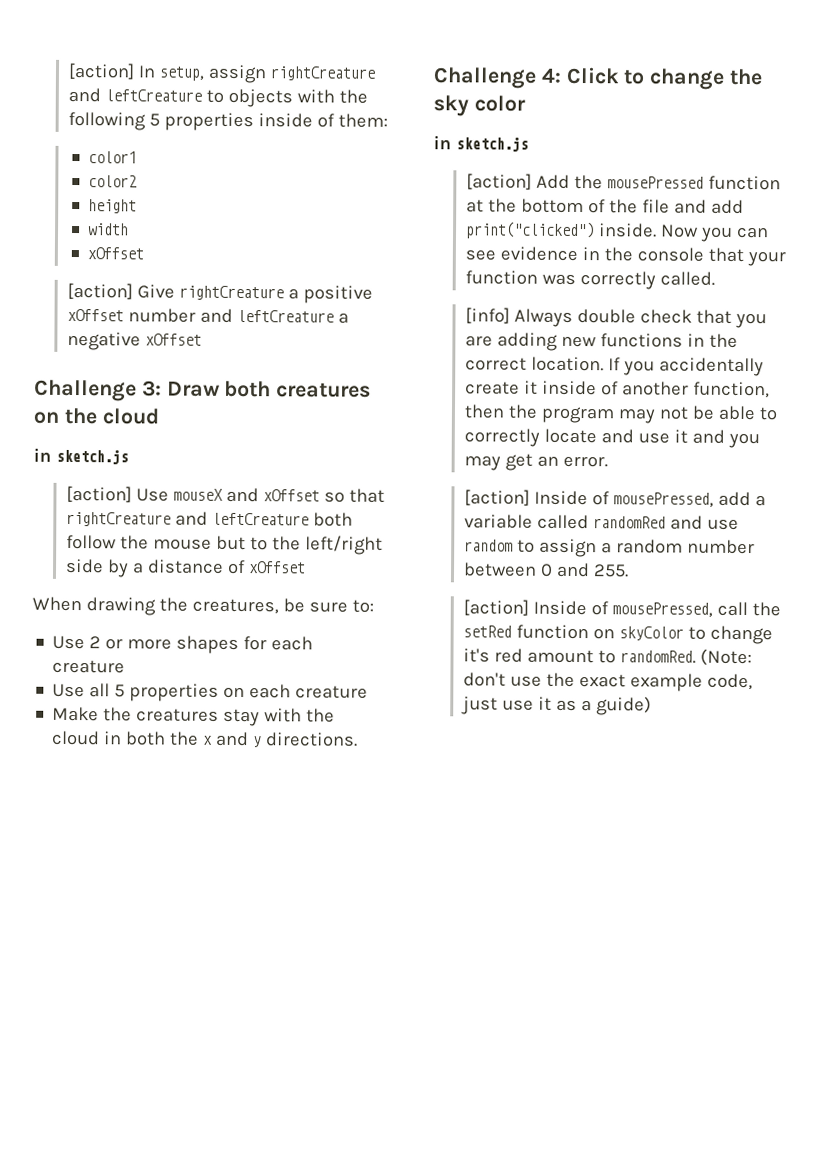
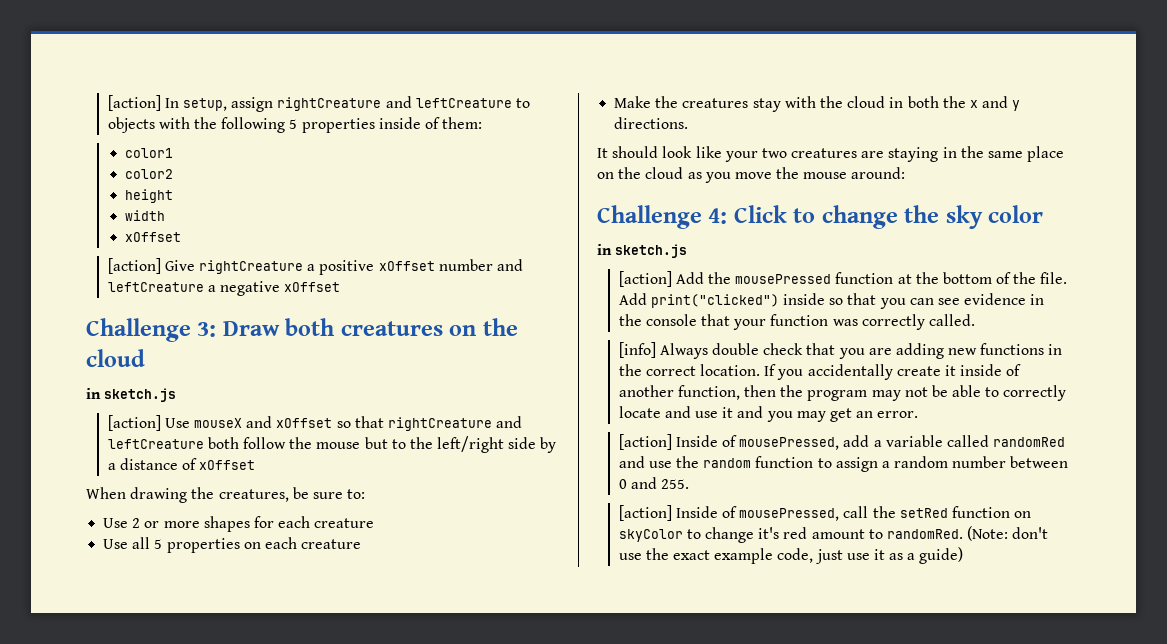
+ It should look like your two creatures are staying in the same place on the cloud as you move the mouse around:
- [action] Add the mousePressed function at the bottom of the file and add print("clicked") inside. Now you can see evidence in the console that your function was correctly called.
+ [action] Add the mousePressed function at the bottom of the file. Add print("clicked") inside so that you can see evidence in the console that your function was correctly called.
- [action] Inside of mousePressed, add a variable called randomRed and use random to assign a random number between 0 and 255.
+ [action] Inside of mousePressed, add a variable called randomRed and use the random function to assign a random number between 0 and 255.

